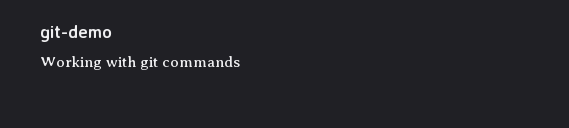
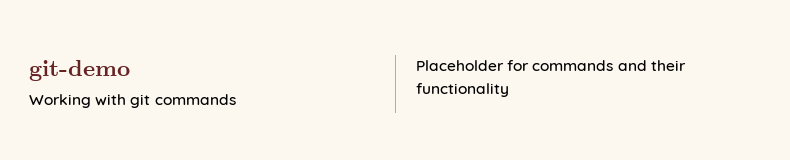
+ Placeholder for commands and their functionality

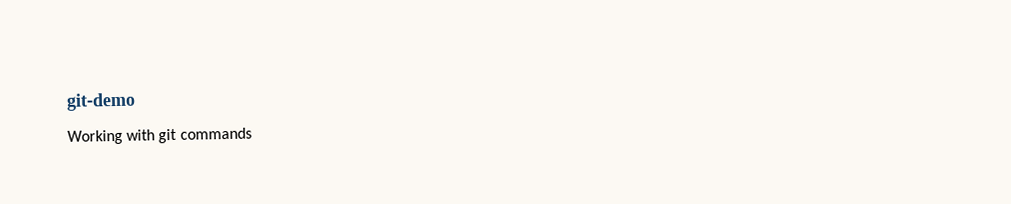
- Placeholder for commands and their functionality

